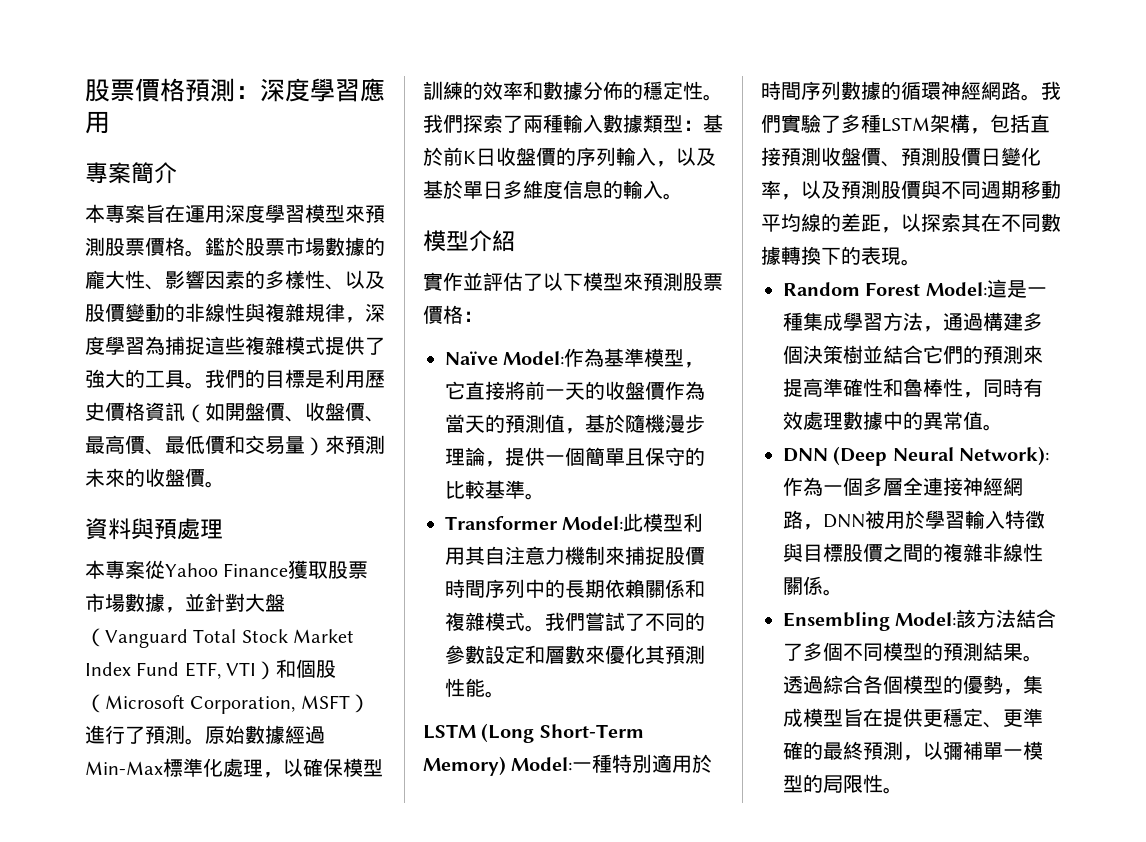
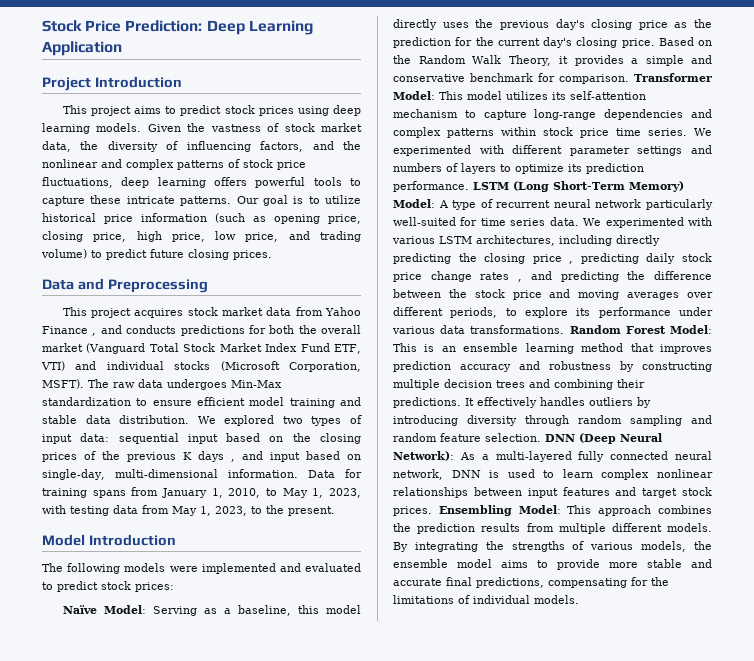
- 股票價格預測：深度學習應用
- 專案簡介
- 本專案旨在運用深度學習模型來預測股票價格。鑑於股票市場數據的龐大性、影響因素的多樣性、以及股價變動的非線性與複雜規律，深度學習為捕捉這些複雜模式提供了強大的工具。我們的目標是利用歷史價格資訊（如開盤價、收盤價、最高價、最低價和交易量）來預測未來的收盤價。
- 資料與預處理
- 本專案從Yahoo Finance獲取股票市場數據，並針對大盤（Vanguard Total Stock Market Index Fund ETF, VTI）和個股（Microsoft Corporation, MSFT）進行了預測。原始數據經過Min-Max標準化處理，以確保模型訓練的效率和數據分佈的穩定性。我們探索了兩種輸入數據類型：基於前K日收盤價的序列輸入，以及基於單日多維度信息的輸入。
- 模型介紹
- 實作並評估了以下模型來預測股票價格：
- Naïve Model:作為基準模型，它直接將前一天的收盤價作為當天的預測值，基於隨機漫步理論，提供一個簡單且保守的比較基準。
- Transformer Model:此模型利用其自注意力機制來捕捉股價時間序列中的長期依賴關係和複雜模式。我們嘗試了不同的參數設定和層數來優化其預測性能。
- LSTM (Long Short-Term Memory) Model:一種特別適用於時間序列數據的循環神經網路。我們實驗了多種LSTM架構，包括直接預測收盤價、預測股價日變化率，以及預測股價與不同週期移動平均線的差距，以探索其在不同數據轉換下的表現。
- Random Forest Model:這是一種集成學習方法，通過構建多個決策樹並結合它們的預測來提高準確性和魯棒性，同時有效處理數據中的異常值。
- DNN (Deep Neural Network):作為一個多層全連接神經網路，DNN被用於學習輸入特徵與目標股價之間的複雜非線性關係。
- Ensembling Model:該方法結合了多個不同模型的預測結果。透過綜合各個模型的優勢，集成模型旨在提供更穩定、更準確的最終預測，以彌補單一模型的局限性。
+ Stock Price Prediction: Deep Learning Application
+ Project Introduction
+ This project aims to predict stock prices using deep learning models. Given the vastness of stock market data, the diversity of influencing factors, and the nonlinear and complex patterns of stock price fluctuations, deep learning offers powerful tools to capture these intricate patterns. Our goal is to utilize historical price information (such as opening price, closing price, high price, low price, and trading volume) to predict future closing prices.
+ Data and Preprocessing
+ This project acquires stock market data from Yahoo Finance , and conducts predictions for both the overall market (Vanguard Total Stock Market Index Fund ETF, VTI) and individual stocks (Microsoft Corporation, MSFT). The raw data undergoes Min-Max standardization to ensure efficient model training and stable data distribution. We explored two types of input data: sequential input based on the closing prices of the previous K days , and input based on single-day, multi-dimensional information. Data for training spans from January 1, 2010, to May 1, 2023, with testing data from May 1, 2023, to the present.
+ Model Introduction
+ The following models were implemented and evaluated to predict stock prices:
+ Naïve Model: Serving as a baseline, this model directly uses the previous day's closing price as the prediction for the current day's closing price. Based on the Random Walk Theory, it provides a simple and conservative benchmark for comparison. Transformer Model: This model utilizes its self-attention mechanism to capture long-range dependencies and complex patterns within stock price time series. We experimented with different parameter settings and numbers of layers to optimize its prediction performance. LSTM (Long Short-Term Memory) Model: A type of recurrent neural network particularly well-suited for time series data. We experimented with various LSTM architectures, including directly predicting the closing price , predicting daily stock price change rates , and predicting the difference between the stock price and moving averages over different periods, to explore its performance under various data transformations. Random Forest Model: This is an ensemble learning method that improves prediction accuracy and robustness by constructing multiple decision trees and combining their predictions. It effectively handles outliers by introducing diversity through random sampling and random feature selection. DNN (Deep Neural Network): As a multi-layered fully connected neural network, DNN is used to learn complex nonlinear relationships between input features and target stock prices. Ensembling Model: This approach combines the prediction results from multiple different models. By integrating the strengths of various models, the ensemble model aims to provide more stable and accurate final predictions, compensating for the limitations of individual models.

